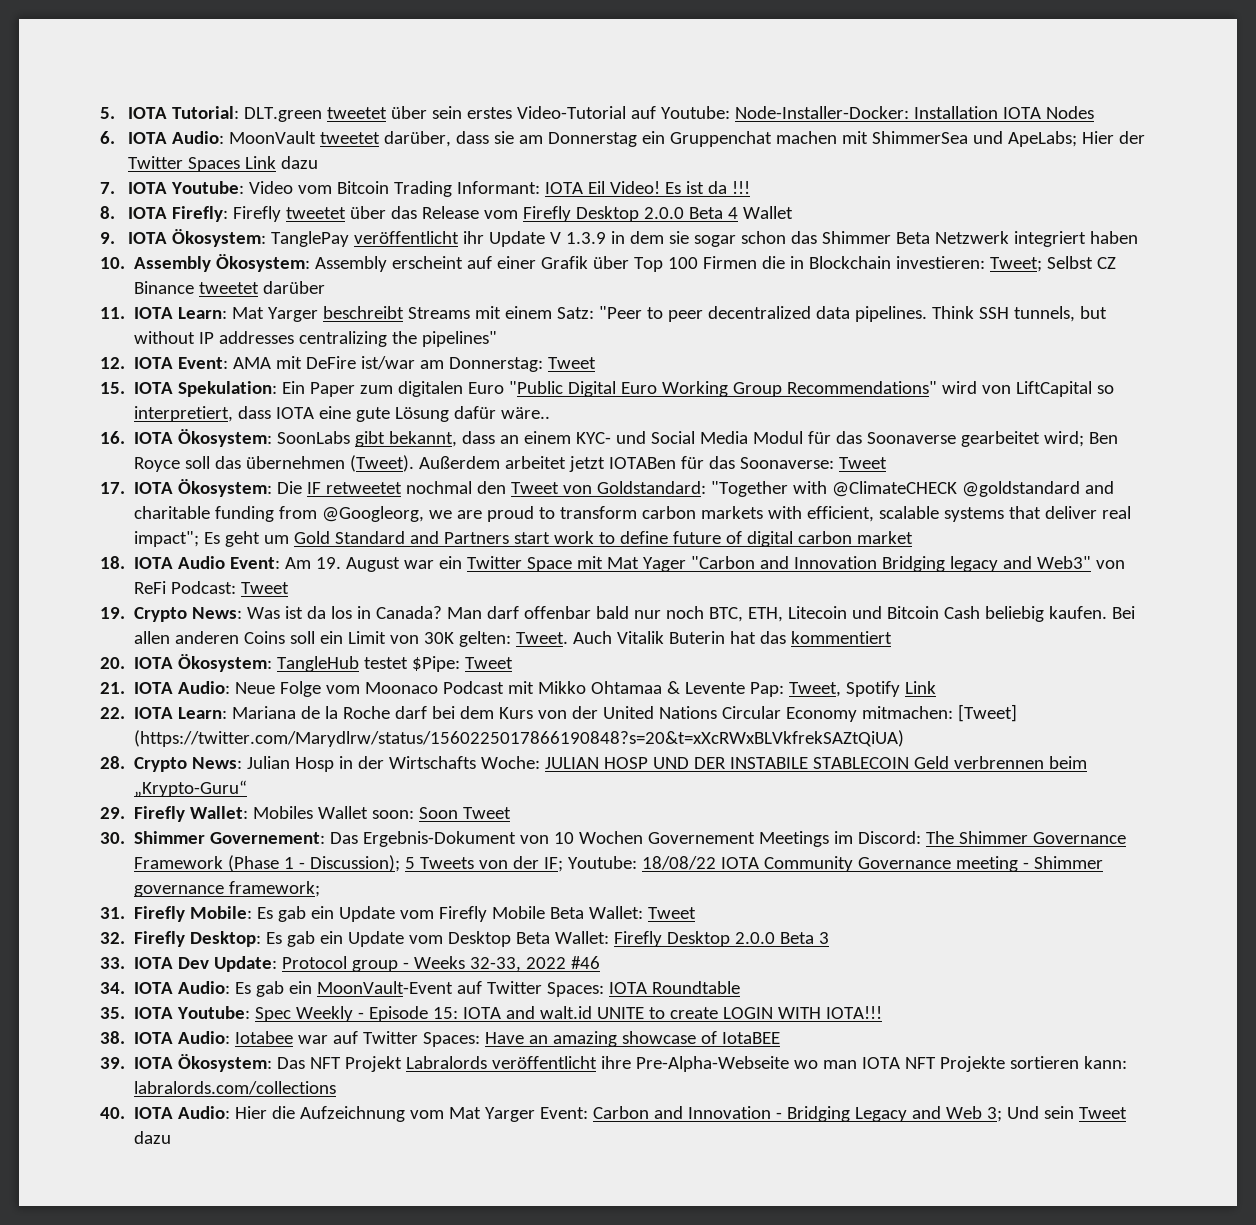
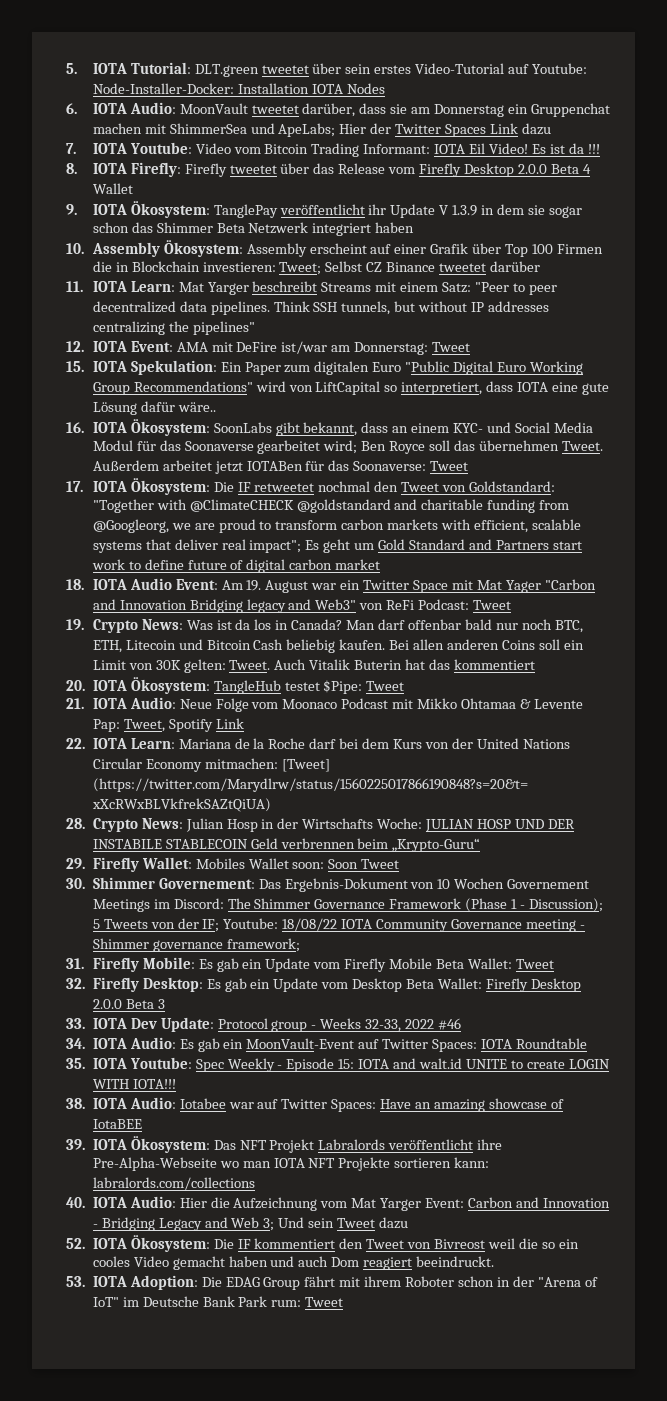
- 16. IOTA Ökosystem: SoonLabs gibt bekannt, dass an einem KYC- und Social Media Modul für das Soonaverse gearbeitet wird; Ben Royce soll das übernehmen (Tweet).
+ 16. IOTA Ökosystem: SoonLabs gibt bekannt, dass an einem KYC- und Social Media Modul für das Soonaverse gearbeitet wird; Ben Royce soll das übernehmen Tweet.
+ 52. IOTA Ökosystem: Die IF kommentiert den Tweet von Bivreost weil die so ein cooles Video gemacht haben und auch Dom reagiert beeindruckt.
+ 53. IOTA Adoption: Die EDAG Group fährt mit ihrem Roboter schon in der "Arena of IoT" im Deutsche Bank Park rum: Tweet

